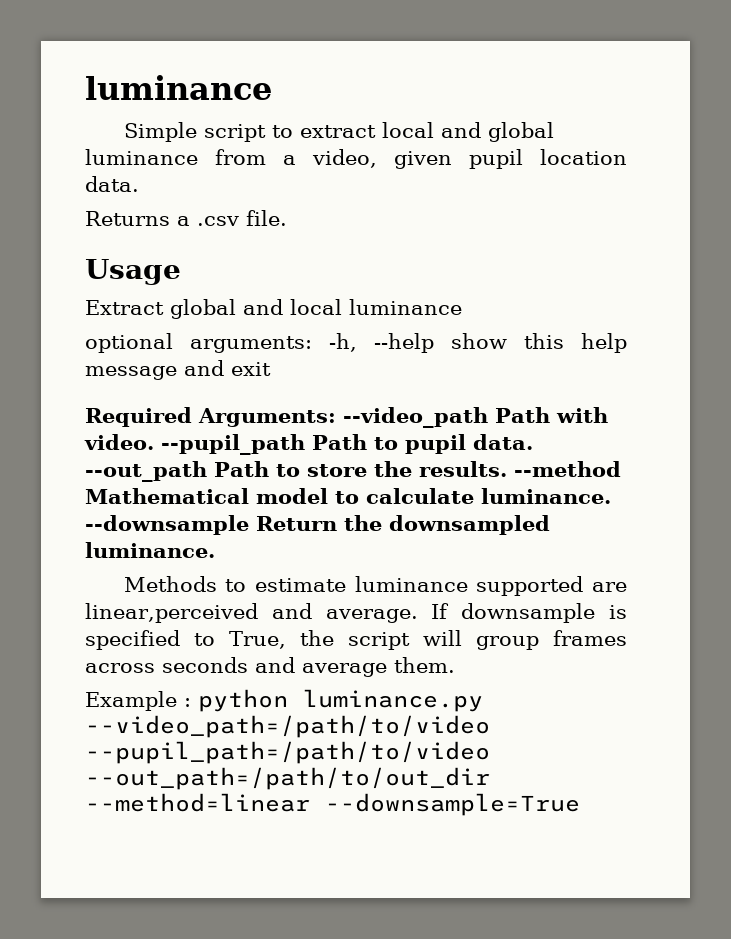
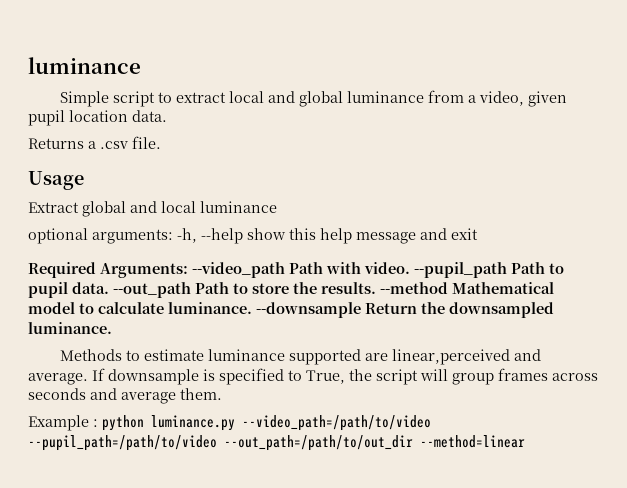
- Example : python luminance.py --video_path=/path/to/video --pupil_path=/path/to/video --out_path=/path/to/out_dir --method=linear --downsample=True
+ Example : python luminance.py --video_path=/path/to/video --pupil_path=/path/to/video --out_path=/path/to/out_dir --method=linear

